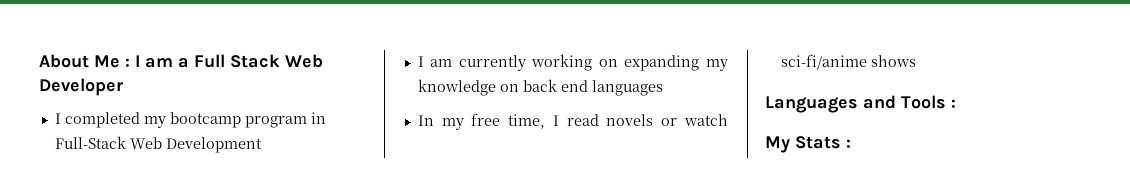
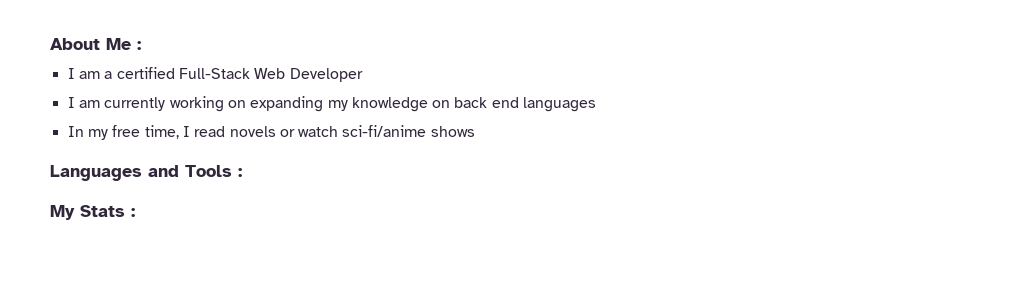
- About Me : I am a Full Stack Web Developer
+ About Me :
+ I am a certified Full-Stack Web Developer
- I completed my bootcamp program in Full-Stack Web Development

